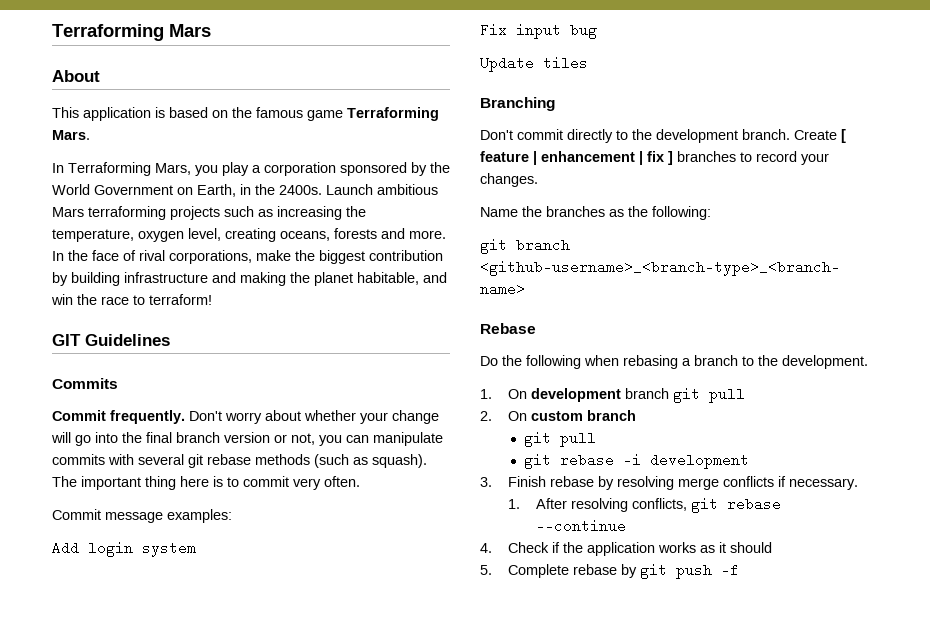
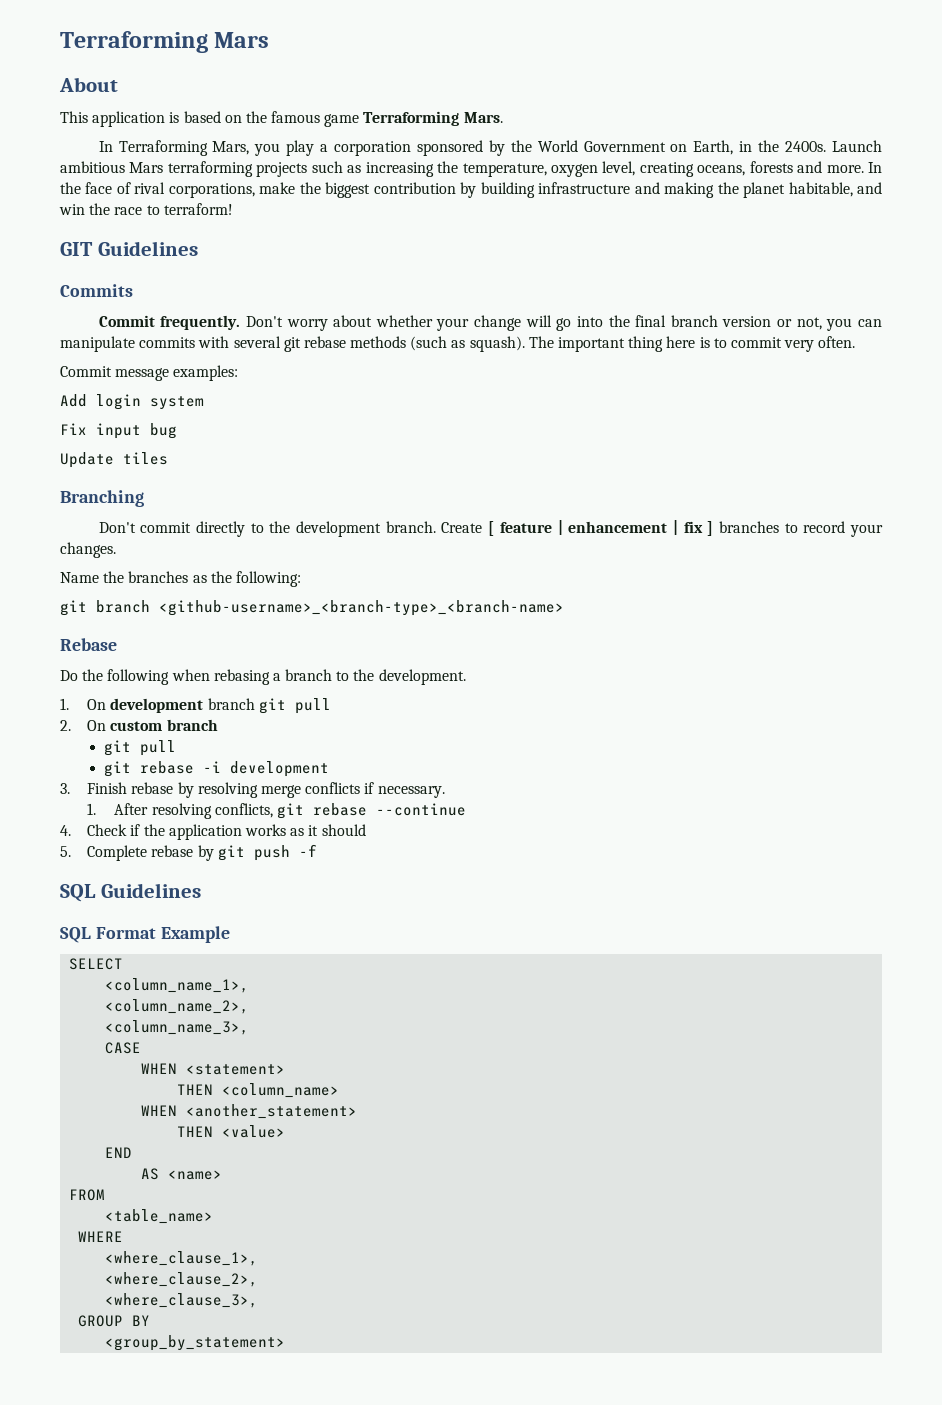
+ SQL Guidelines
+ SQL Format Example
+ SELECT
+ <column_name_1>,
+ <column_name_2>,
+ <column_name_3>,
+ CASE
+ WHEN <statement>
+ THEN <column_name>
+ WHEN <another_statement>
+ THEN <value>
+ END
+ AS <name>
+ FROM
+ <table_name>
+ WHERE
+ <where_clause_1>,
+ <where_clause_2>,
+ <where_clause_3>,
+ GROUP BY
+ <group_by_statement>

